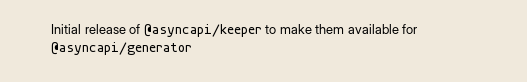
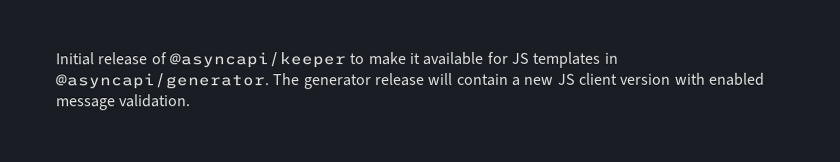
- Initial release of @asyncapi/keeper to make them available for @asyncapi/generator
+ Initial release of @asyncapi/keeper to make it available for JS templates in @asyncapi/generator. The generator release will contain a new JS client version with enabled message validation.

